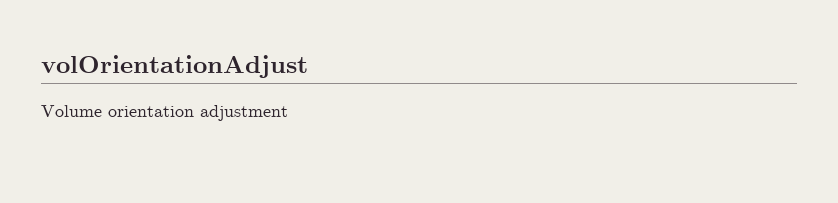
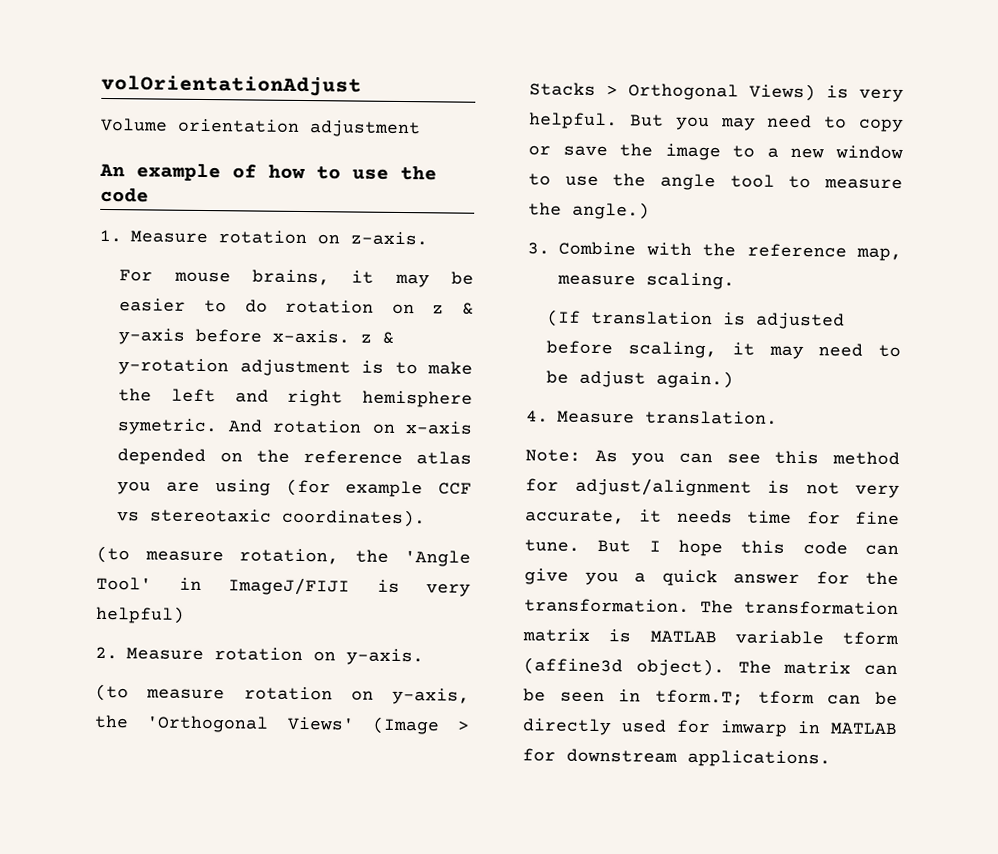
+ An example of how to use the code
+ 1. Measure rotation on z-axis.
+ For mouse brains, it may be easier to do rotation on z & y-axis before x-axis. z & y-rotation adjustment is to make the left and right hemisphere symetric. And rotation on x-axis depended on the reference atlas you are using (for example CCF vs stereotaxic coordinates).
+ (to measure rotation, the 'Angle Tool' in ImageJ/FIJI is very helpful)
+ 2. Measure rotation on y-axis.
+ (to measure rotation on y-axis, the 'Orthogonal Views' (Image > Stacks > Orthogonal Views) is very helpful. But you may need to copy or save the image to a new window to use the angle tool to measure the angle.)
+ 3. Combine with the reference map, measure scaling.
+ (If translation is adjusted before scaling, it may need to be adjust again.)
+ 4. Measure translation.
+ Note: As you can see this method for adjust/alignment is not very accurate, it needs time for fine tune. But I hope this code can give you a quick answer for the transformation. The transformation matrix is MATLAB variable tform (affine3d object). The matrix can be seen in tform.T; tform can be directly used for imwarp in MATLAB for downstream applications.

